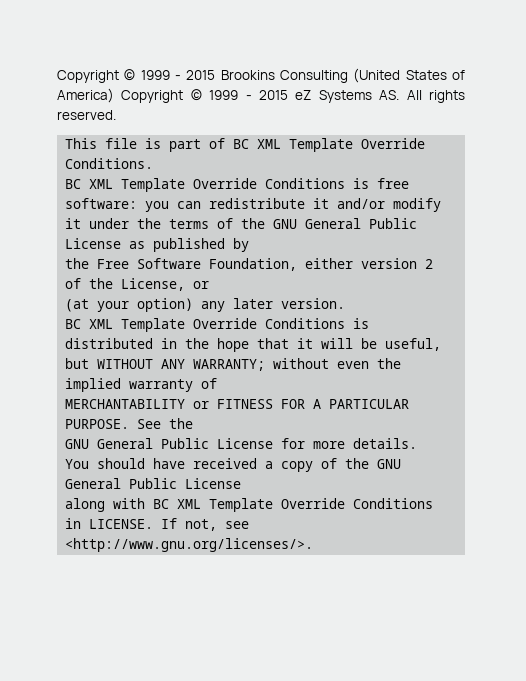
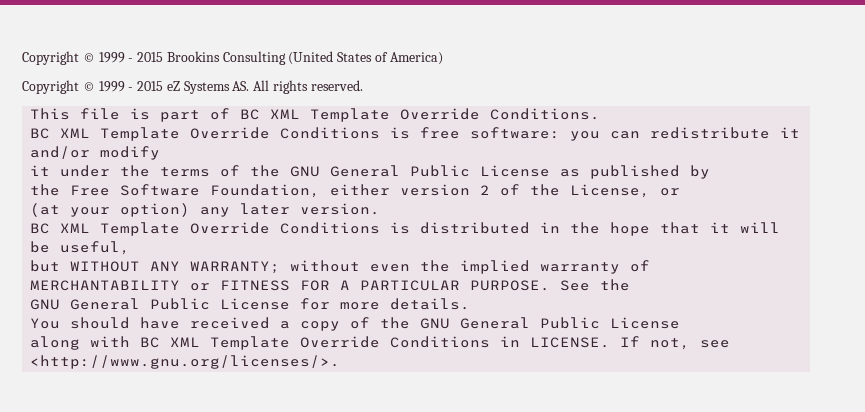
- Copyright © 1999 - 2015 Brookins Consulting (United States of America) Copyright © 1999 - 2015 eZ Systems AS. All rights reserved.
+ Copyright © 1999 - 2015 Brookins Consulting (United States of America)
+ Copyright © 1999 - 2015 eZ Systems AS. All rights reserved.

